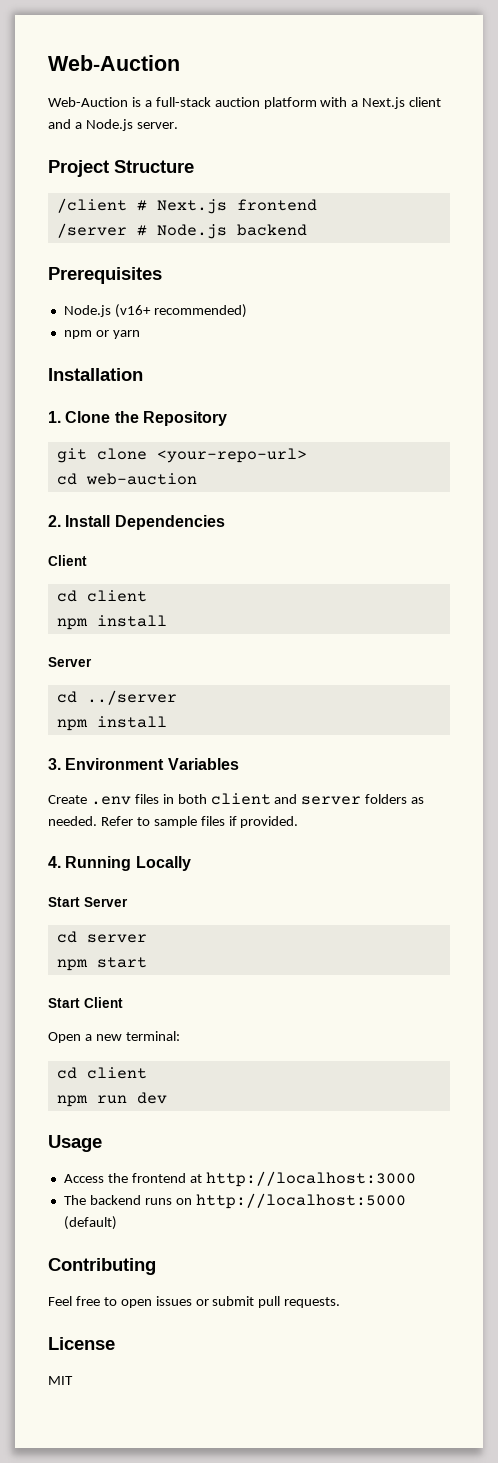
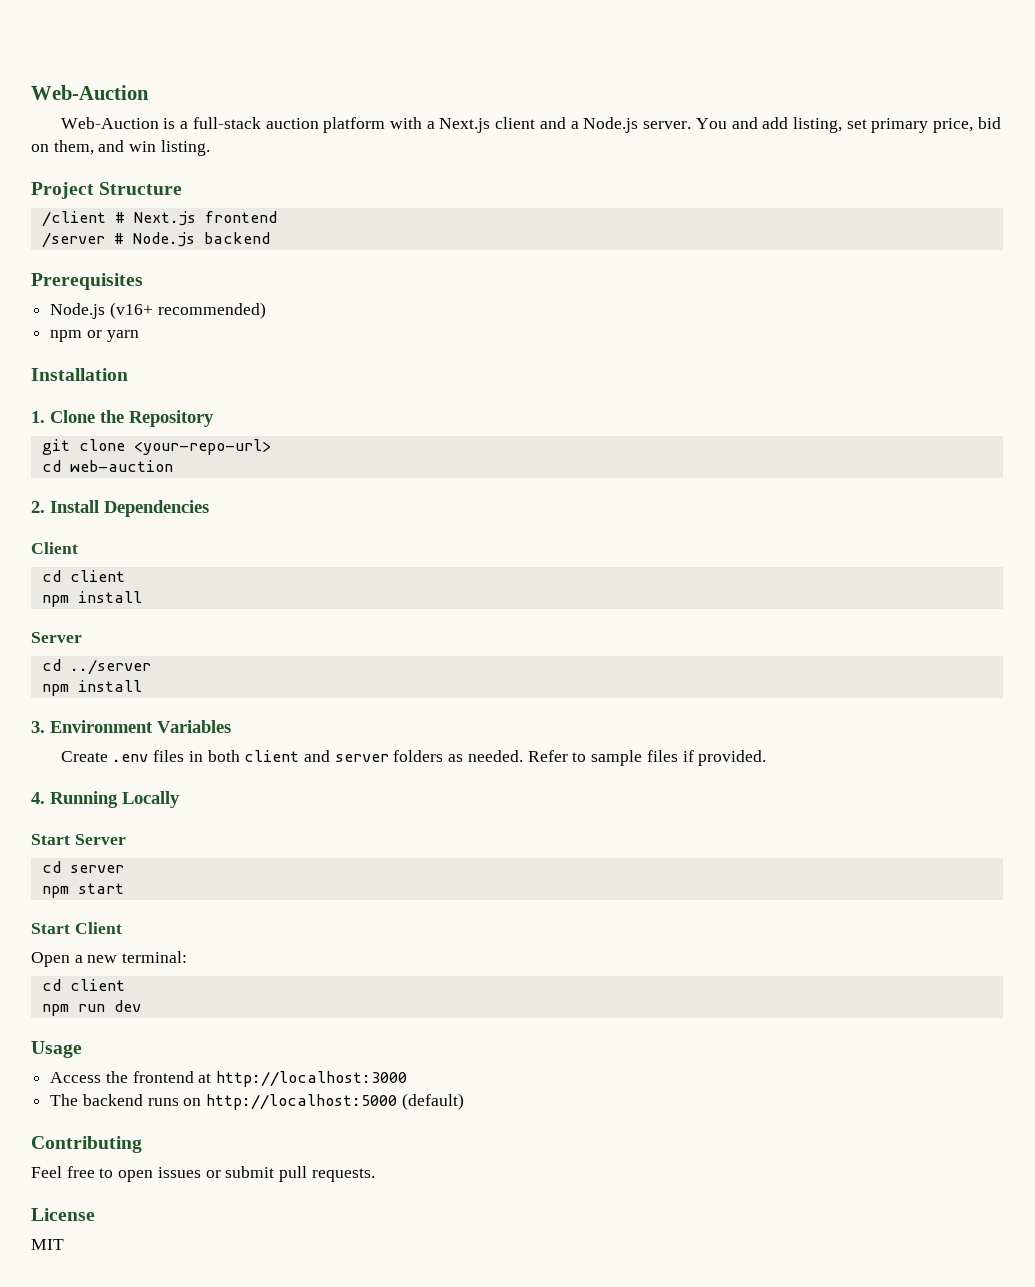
+ You and add listing, set primary price, bid on them, and win listing.

